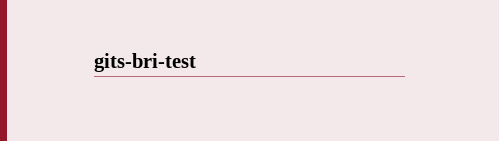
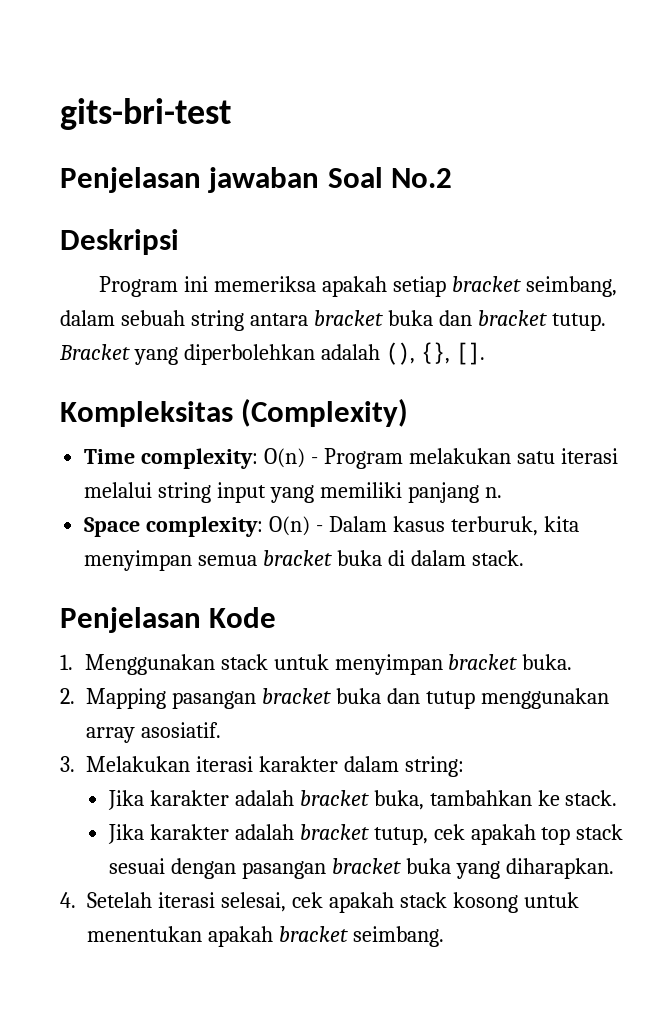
+ Penjelasan jawaban Soal No.2
+ Deskripsi
+ Program ini memeriksa apakah setiap bracket seimbang, dalam sebuah string antara bracket buka dan bracket tutup. Bracket yang diperbolehkan adalah (), {}, [].
+ Kompleksitas (Complexity)
+ Time complexity: O(n) - Program melakukan satu iterasi melalui string input yang memiliki panjang n.
+ Space complexity: O(n) - Dalam kasus terburuk, kita menyimpan semua bracket buka di dalam stack.
+ Penjelasan Kode
+ 1. Menggunakan stack untuk menyimpan bracket buka.
+ 2. Mapping pasangan bracket buka dan tutup menggunakan array asosiatif.
+ 3. Melakukan iterasi karakter dalam string:
+ Jika karakter adalah bracket buka, tambahkan ke stack.
+ Jika karakter adalah bracket tutup, cek apakah top stack sesuai dengan pasangan bracket buka yang diharapkan.
+ 4. Setelah iterasi selesai, cek apakah stack kosong untuk menentukan apakah bracket seimbang.

